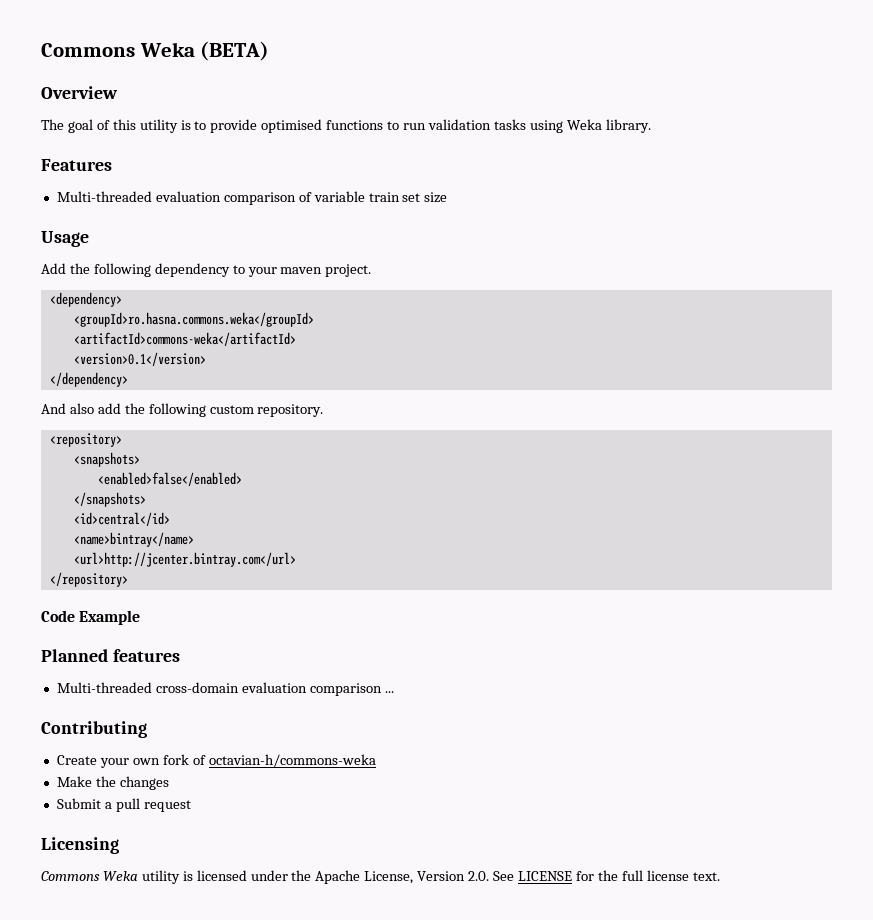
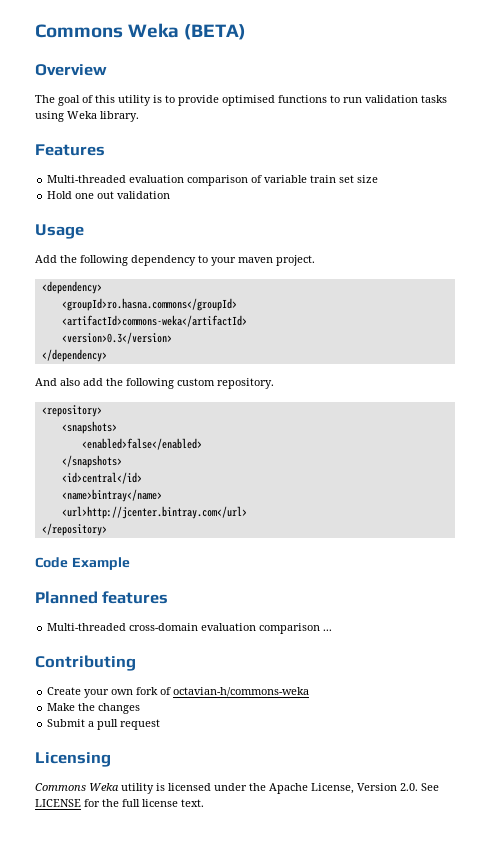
+ Hold one out validation
- <groupId>ro.hasna.commons.weka</groupId>
+ <groupId>ro.hasna.commons</groupId>
- <version>0.1</version>
+ <version>0.3</version>

